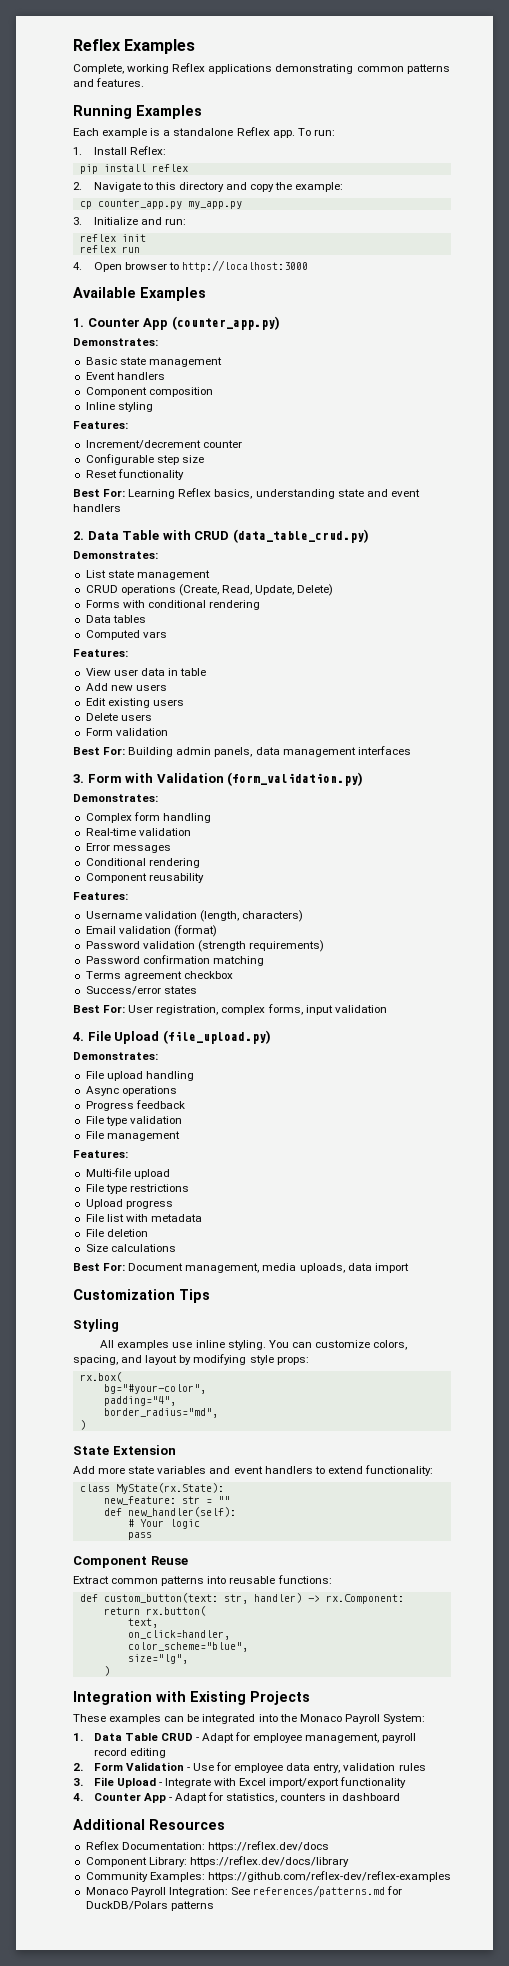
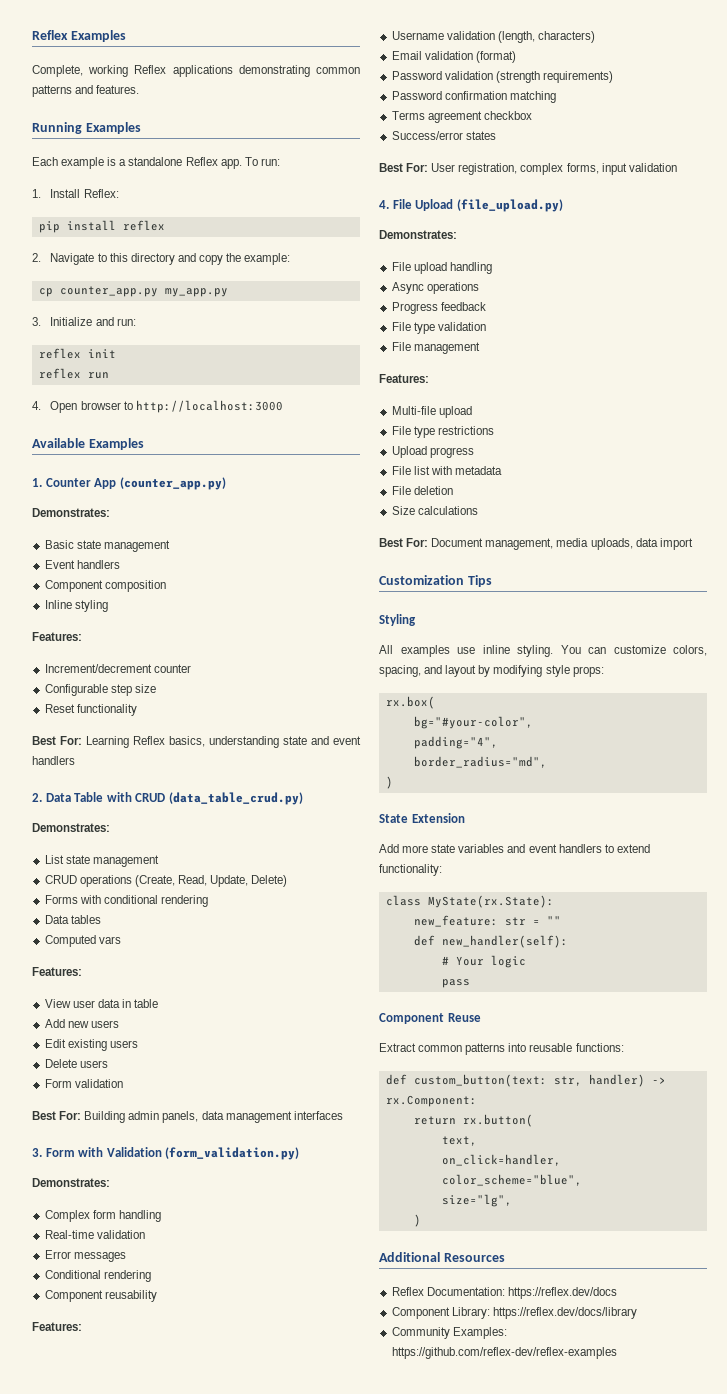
- Integration with Existing Projects
- These examples can be integrated into the Monaco Payroll System:
- 1. Data Table CRUD - Adapt for employee management, payroll record editing
- 2. Form Validation - Use for employee data entry, validation rules
- 3. File Upload - Integrate with Excel import/export functionality
- 4. Counter App - Adapt for statistics, counters in dashboard
- Monaco Payroll Integration: See references/patterns.md for DuckDB/Polars patterns

